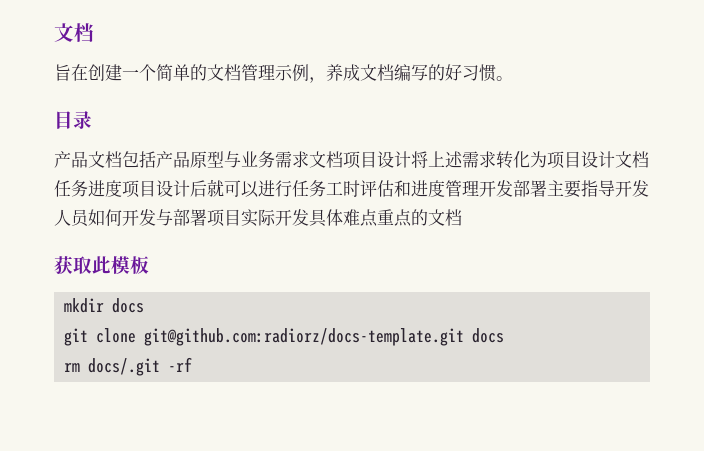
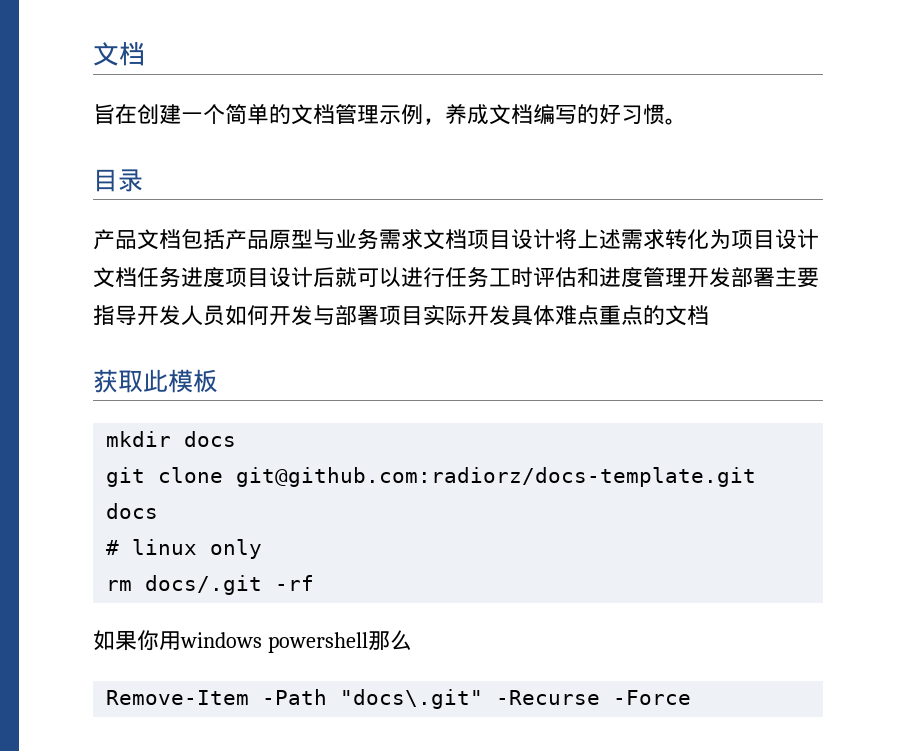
+ # linux only
+ 如果你用windows powershell那么
+ Remove-Item -Path "docs\.git" -Recurse -Force

